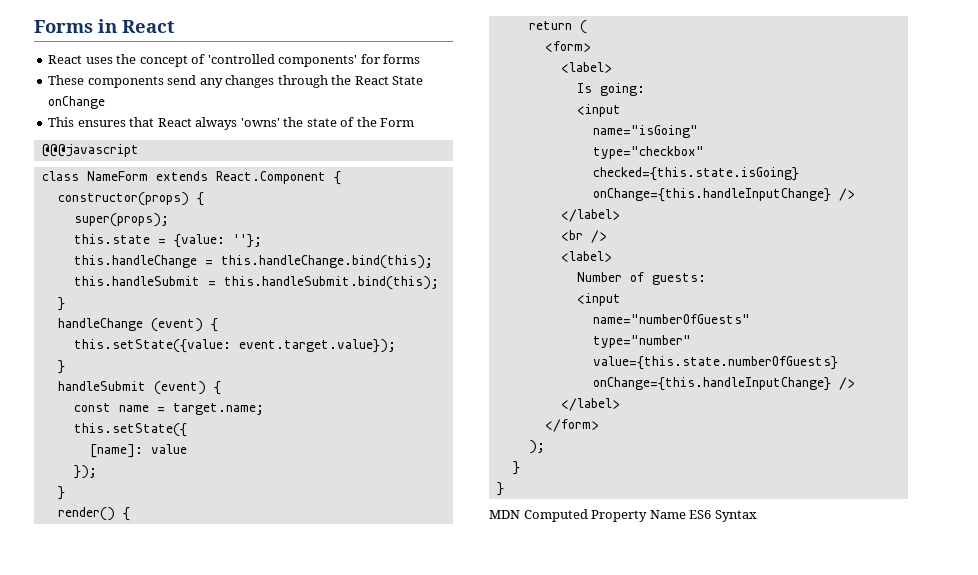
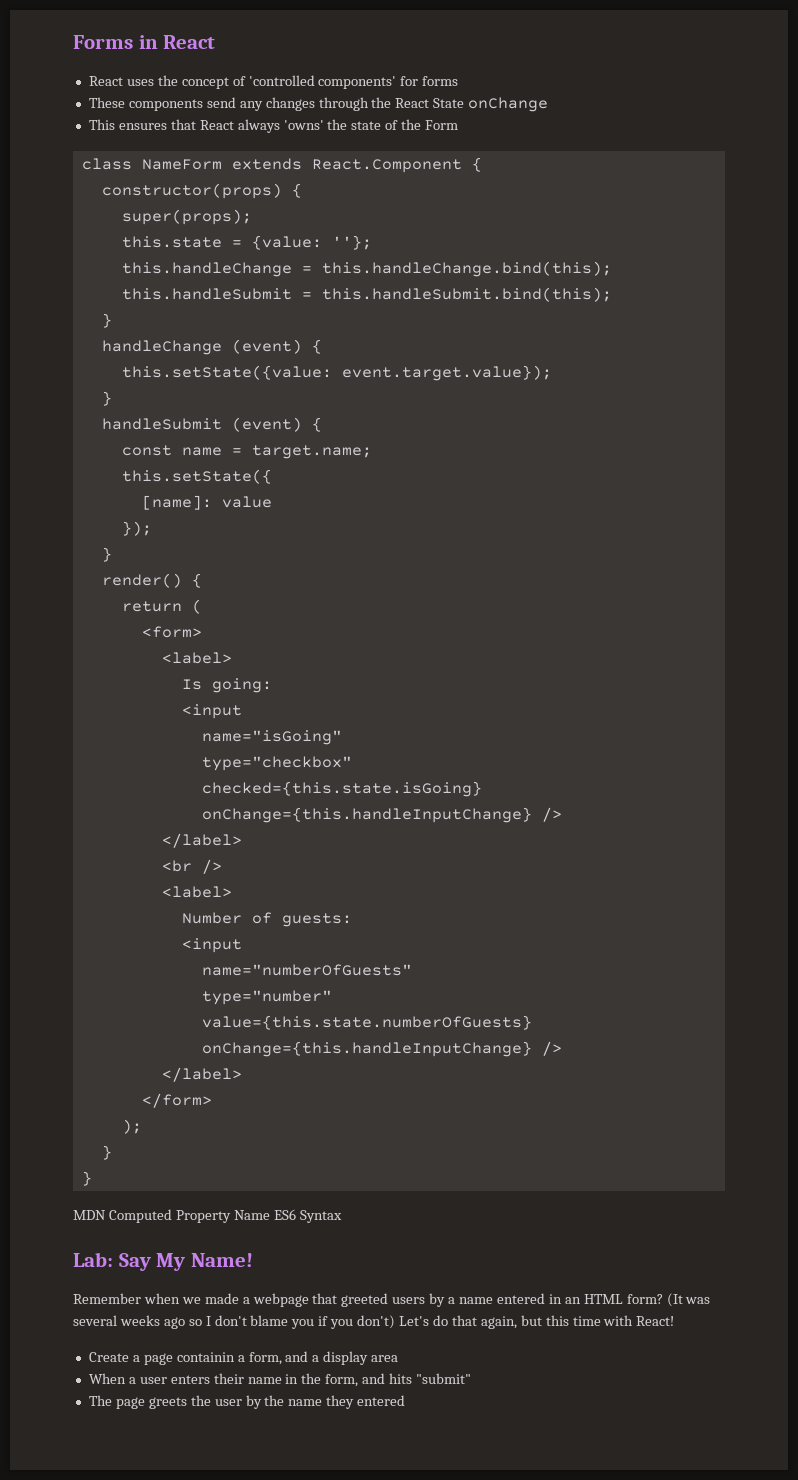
- @@@javascript
+ Lab: Say My Name!
+ Remember when we made a webpage that greeted users by a name entered in an HTML form? (It was several weeks ago so I don't blame you if you don't) Let's do that again, but this time with React!
+ Create a page containin a form, and a display area
+ When a user enters their name in the form, and hits "submit"
+ The page greets the user by the name they entered

